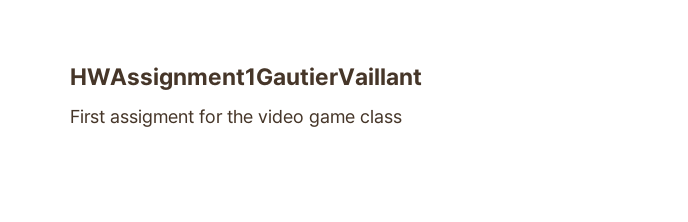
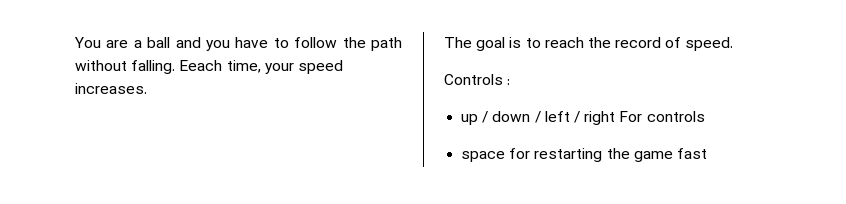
- HWAssignment1GautierVaillant
- First assigment for the video game class
+ You are a ball and you have to follow the path without falling. Eeach time, your speed increases.
+ The goal is to reach the record of speed.
+ Controls :
+ up / down / left / right For controls
+ space for restarting the game fast

